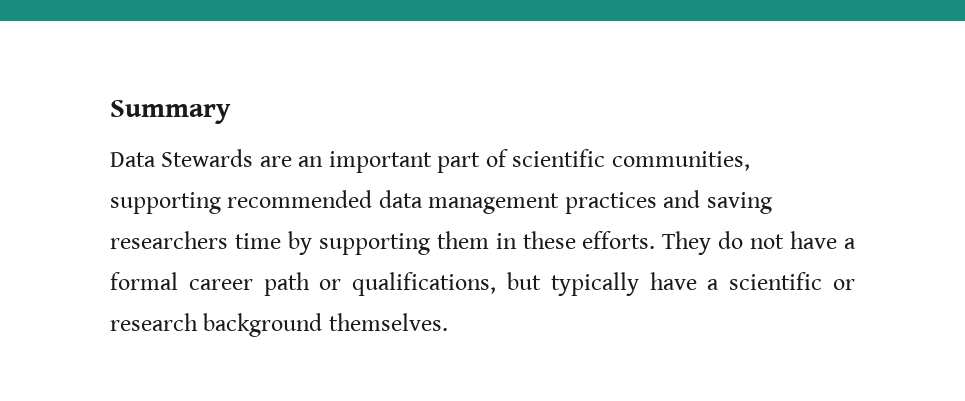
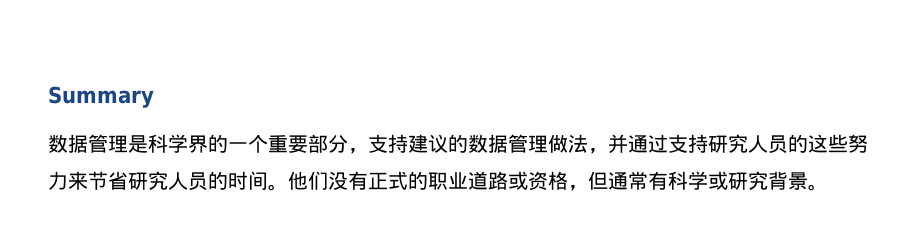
- Data Stewards are an important part of scientific communities, supporting recommended data management practices and saving researchers time by supporting them in these efforts. They do not have a formal career path or qualifications, but typically have a scientific or research background themselves.
+ 数据管理是科学界的一个重要部分，支持建议的数据管理做法，并通过支持研究人员的这些努力来节省研究人员的时间。他们没有正式的职业道路或资格，但通常有科学或研究背景。

